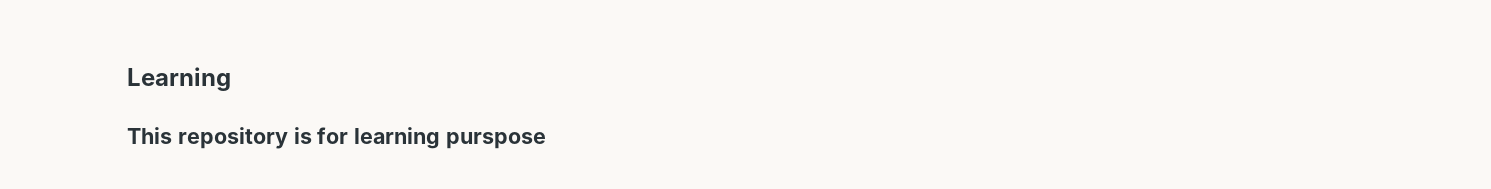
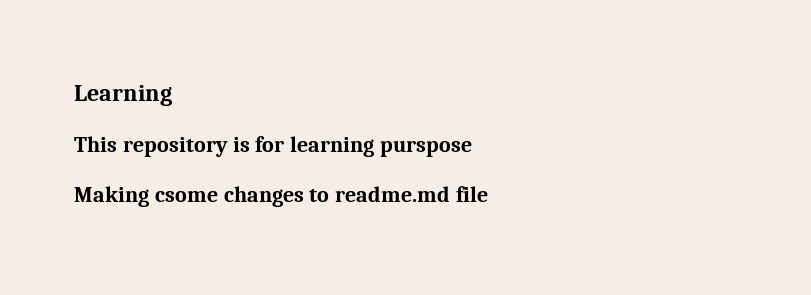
+ Making csome changes to readme.md file

